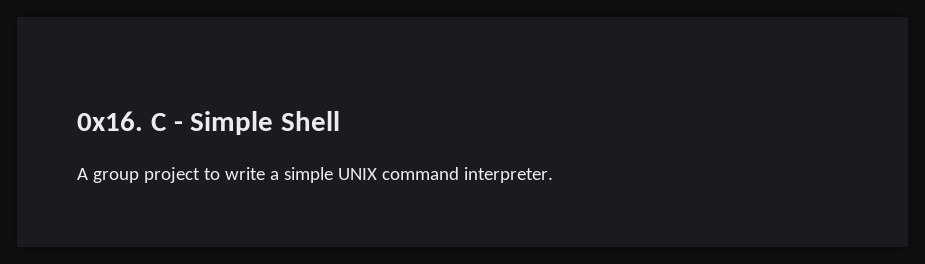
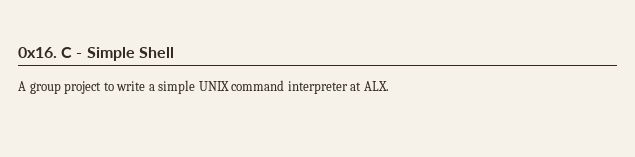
- A group project to write a simple UNIX command interpreter.
+ A group project to write a simple UNIX command interpreter at ALX.

